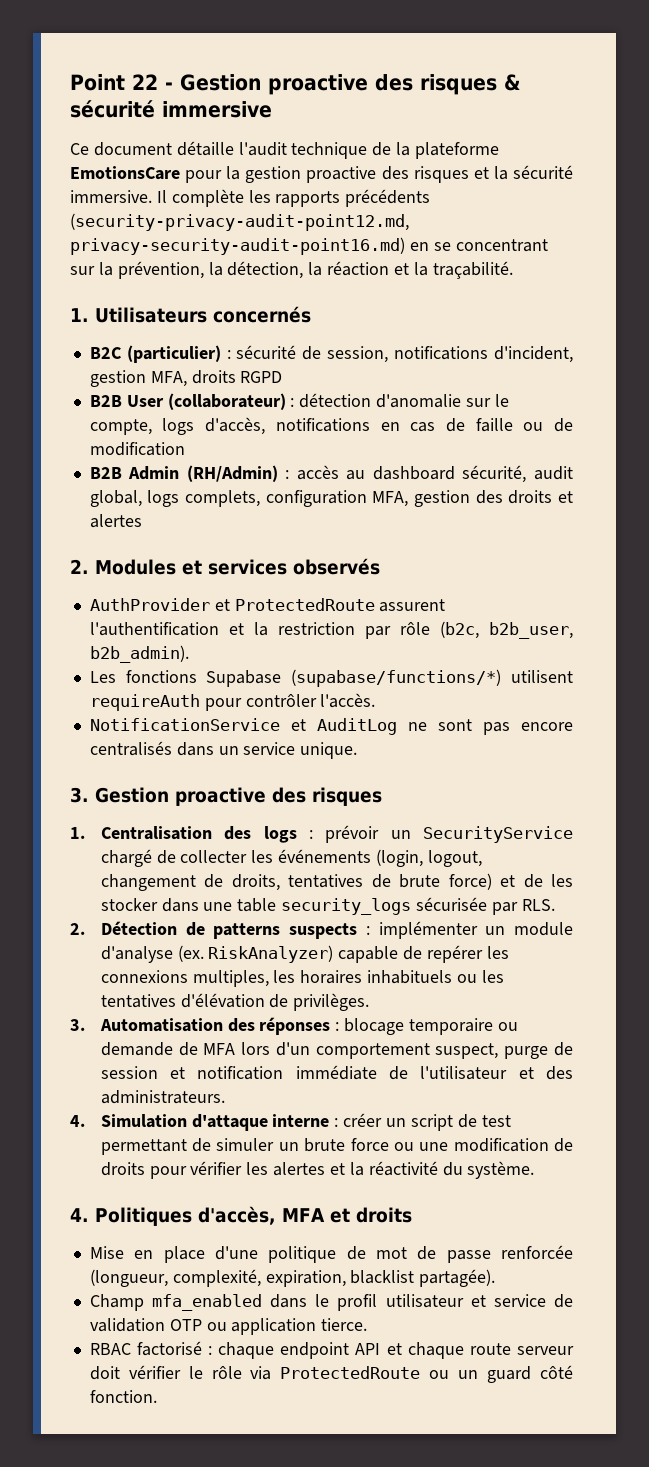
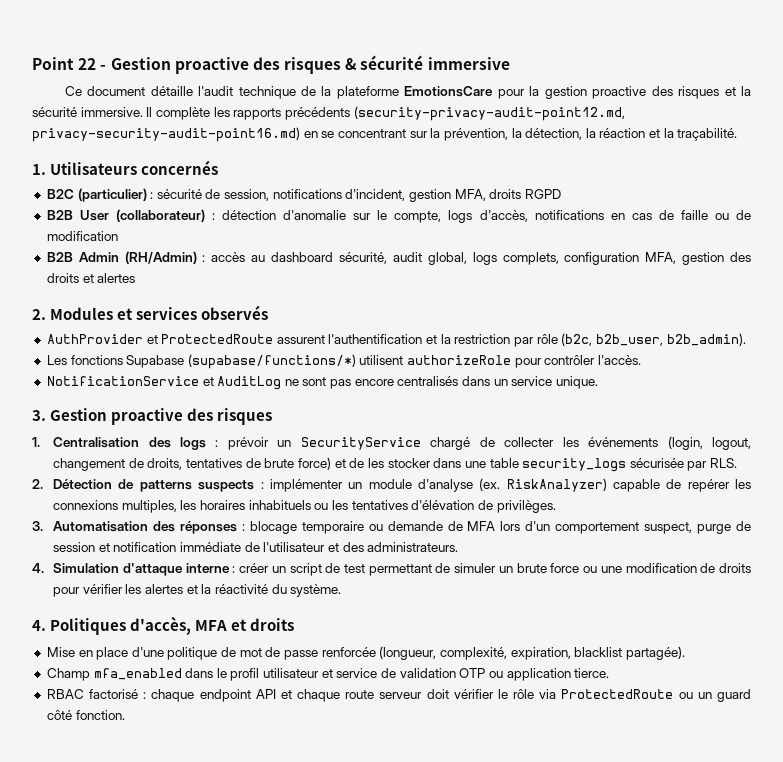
- Les fonctions Supabase (supabase/functions/*) utilisent requireAuth pour contrôler l'accès.
+ Les fonctions Supabase (supabase/functions/*) utilisent authorizeRole pour contrôler l'accès.

